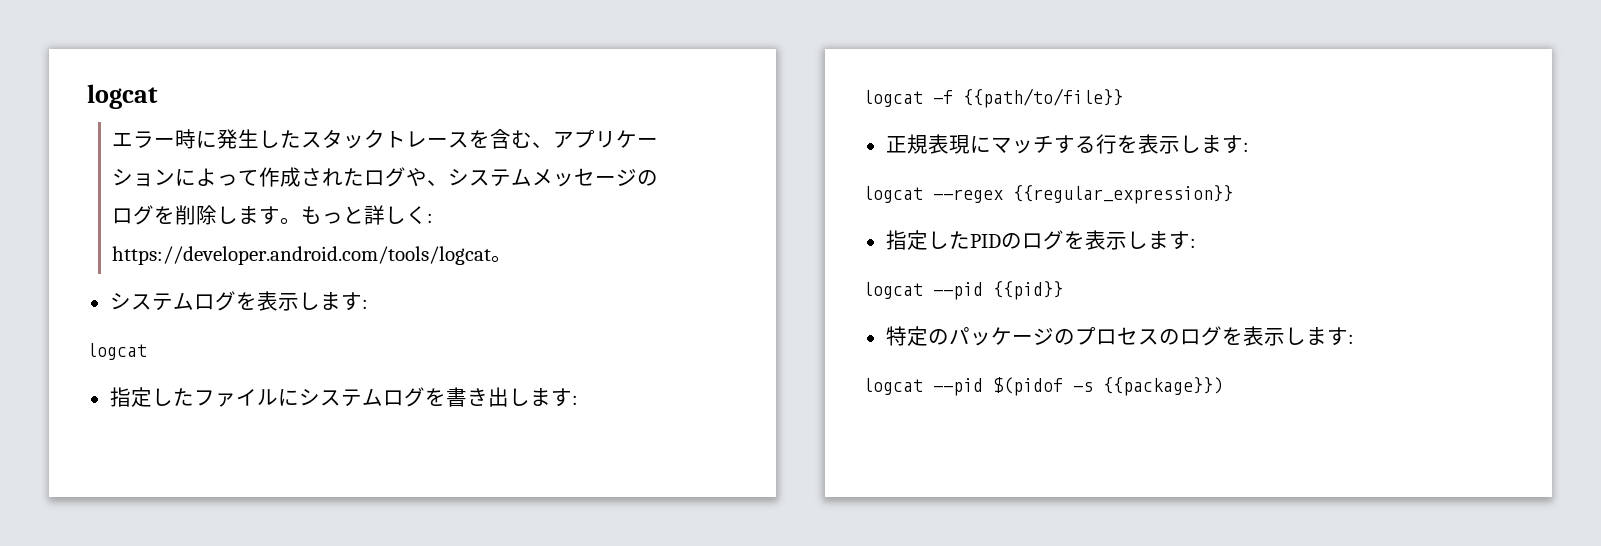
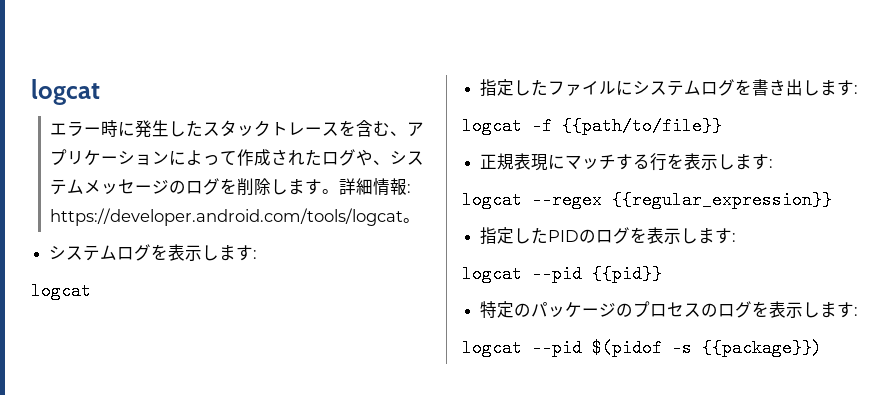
- もっと詳しく: https://developer.android.com/tools/logcat。
+ 詳細情報: https://developer.android.com/tools/logcat。

